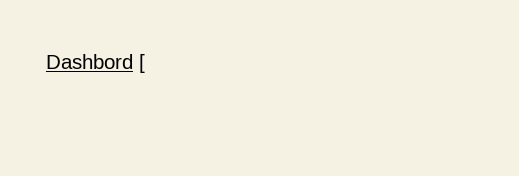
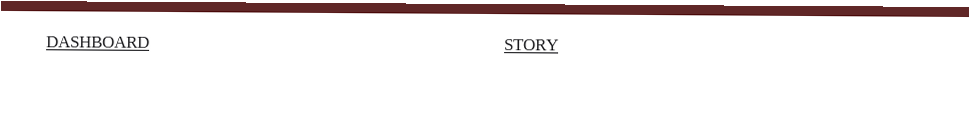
- Dashbord [
+ DASHBOARD
+ STORY

